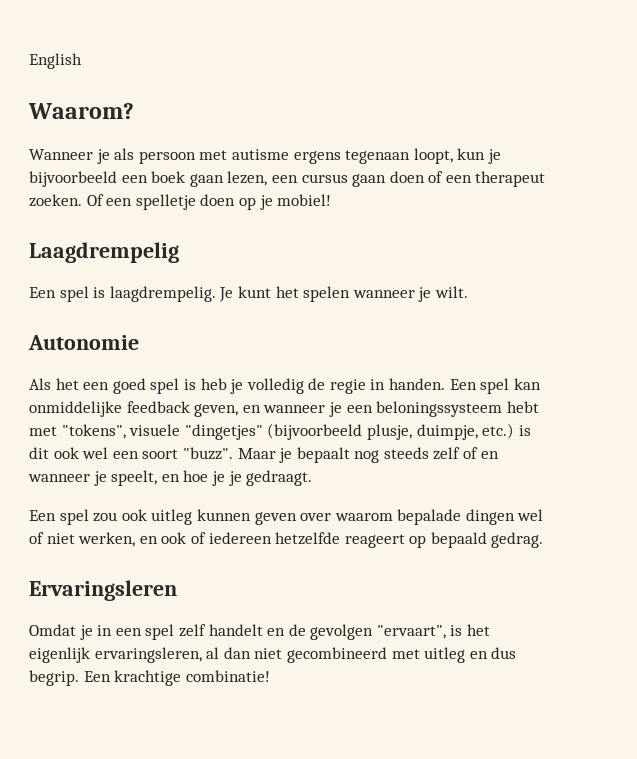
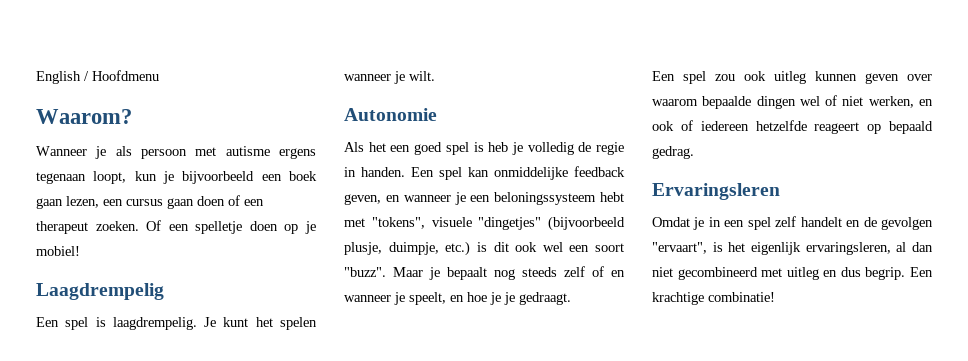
- English
+ English / Hoofdmenu
- Een spel zou ook uitleg kunnen geven over waarom bepalade dingen wel of niet werken, en ook of iedereen hetzelfde reageert op bepaald gedrag.
+ Een spel zou ook uitleg kunnen geven over waarom bepaalde dingen wel of niet werken, en ook of iedereen hetzelfde reageert op bepaald gedrag.

